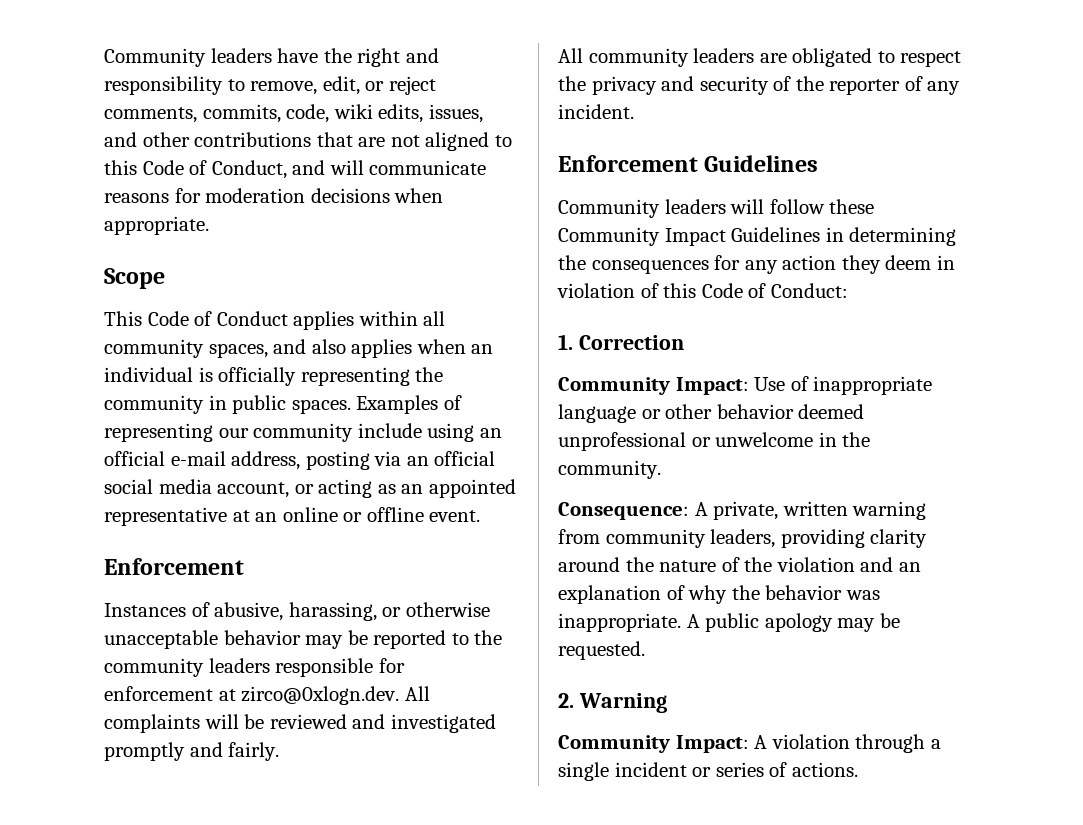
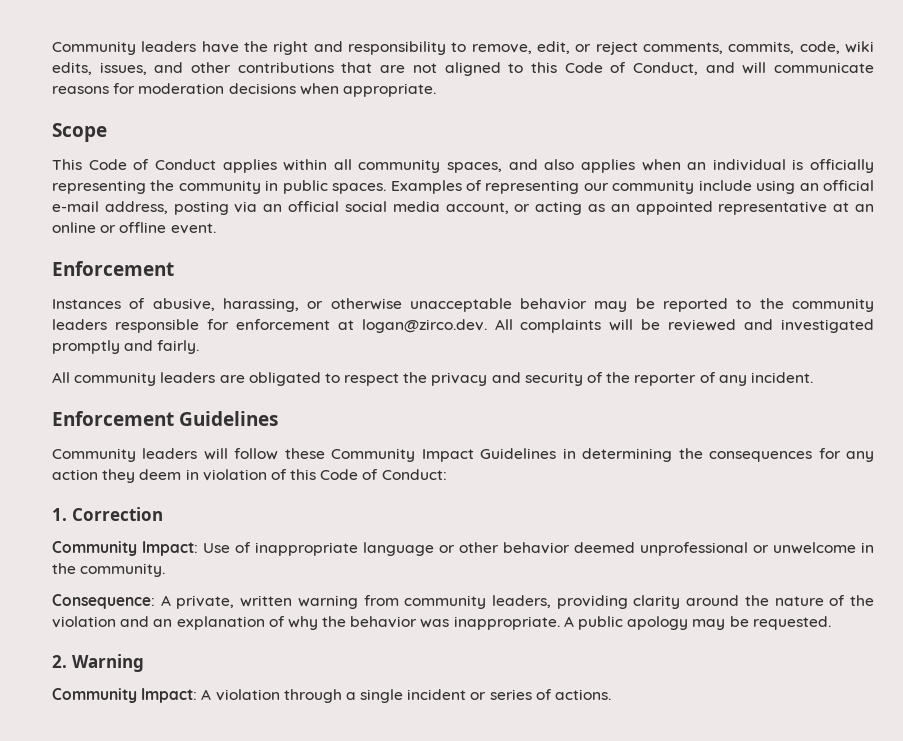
- Instances of abusive, harassing, or otherwise unacceptable behavior may be reported to the community leaders responsible for enforcement at zirco@0xlogn.dev. All complaints will be reviewed and investigated promptly and fairly.
+ Instances of abusive, harassing, or otherwise unacceptable behavior may be reported to the community leaders responsible for enforcement at logan@zirco.dev. All complaints will be reviewed and investigated promptly and fairly.

